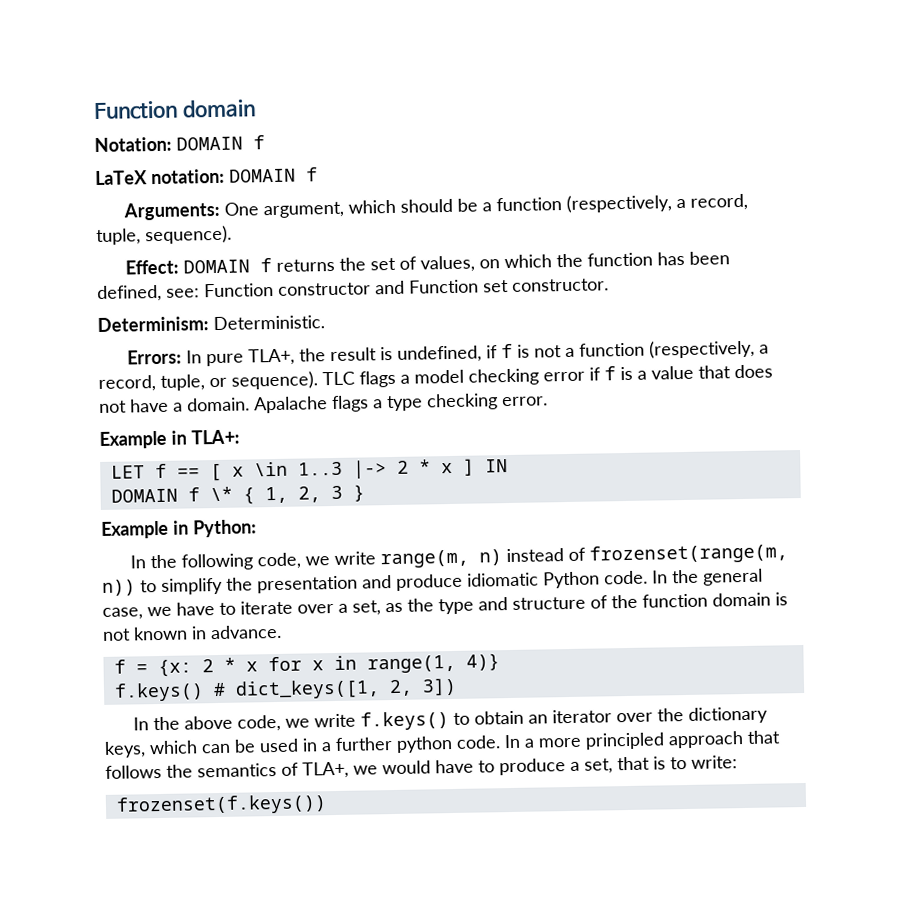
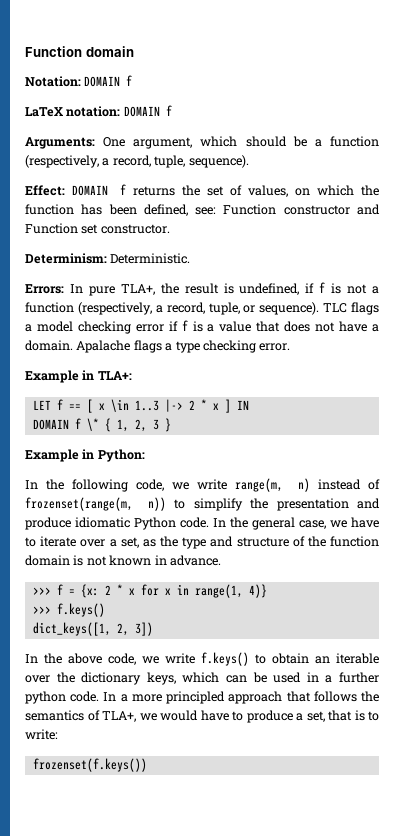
- f = {x: 2 * x for x in range(1, 4)}
+ >>> f = {x: 2 * x for x in range(1, 4)}
- f.keys() # dict_keys([1, 2, 3])
+ >>> f.keys()
+ dict_keys([1, 2, 3])
- In the above code, we write f.keys() to obtain an iterator over the dictionary keys, which can be used in a further python code.
+ In the above code, we write f.keys() to obtain an iterable over the dictionary keys, which can be used in a further python code.

